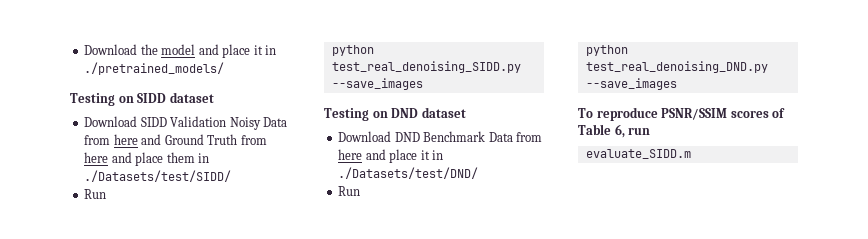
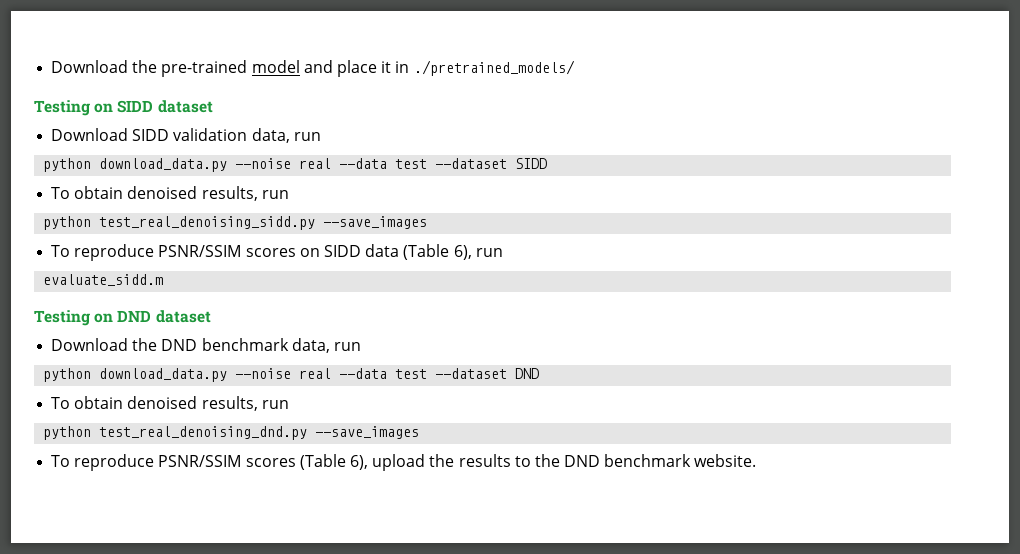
- Download the model and place it in ./pretrained_models/
+ Download the pre-trained model and place it in ./pretrained_models/
- Download SIDD Validation Noisy Data from here and Ground Truth from here and place them in ./Datasets/test/SIDD/
- Run
- python test_real_denoising_SIDD.py --save_images
+ Download SIDD validation data, run
+ python download_data.py --noise real --data test --dataset SIDD
+ To obtain denoised results, run
+ python test_real_denoising_sidd.py --save_images
+ To reproduce PSNR/SSIM scores on SIDD data (Table 6), run
+ evaluate_sidd.m
- Download DND Benchmark Data from here and place it in ./Datasets/test/DND/
- Run
- python test_real_denoising_DND.py --save_images
- To reproduce PSNR/SSIM scores of Table 6, run
- evaluate_SIDD.m
+ Download the DND benchmark data, run
+ python download_data.py --noise real --data test --dataset DND
+ To obtain denoised results, run
+ python test_real_denoising_dnd.py --save_images
+ To reproduce PSNR/SSIM scores (Table 6), upload the results to the DND benchmark website.

